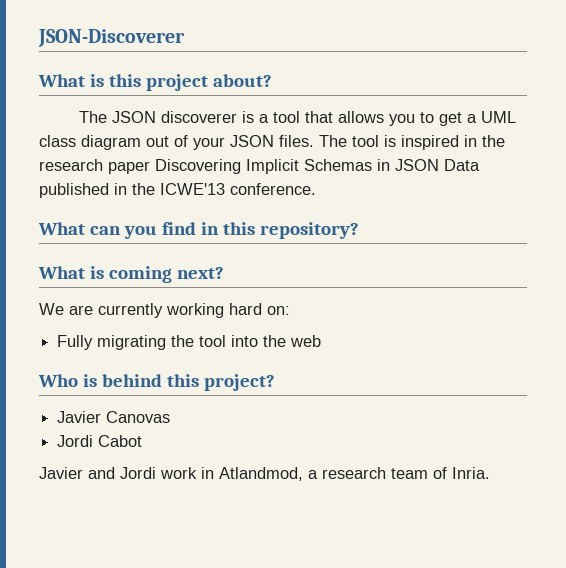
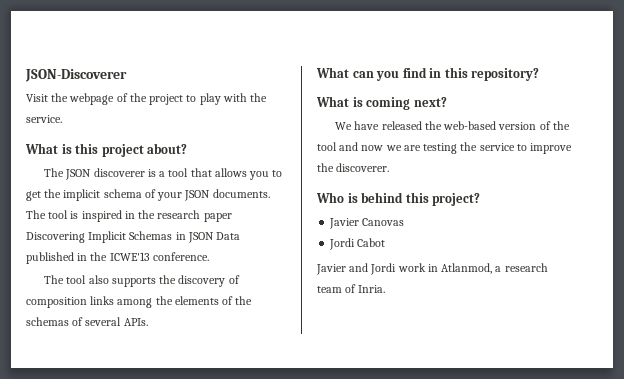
+ Visit the webpage of the project to play with the service.
- The JSON discoverer is a tool that allows you to get a UML class diagram out of your JSON files.
+ The JSON discoverer is a tool that allows you to get the implicit schema of your JSON documents.
+ The tool also supports the discovery of composition links among the elements of the schemas of several APIs.
- We are currently working hard on:
- Fully migrating the tool into the web
+ We have released the web-based version of the tool and now we are testing the service to improve the discoverer.
- Javier and Jordi work in Atlandmod, a research team of Inria.
+ Javier and Jordi work in Atlanmod, a research team of Inria.

